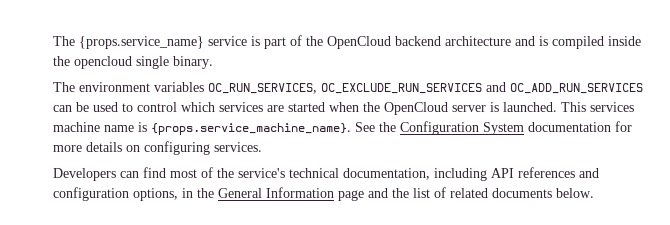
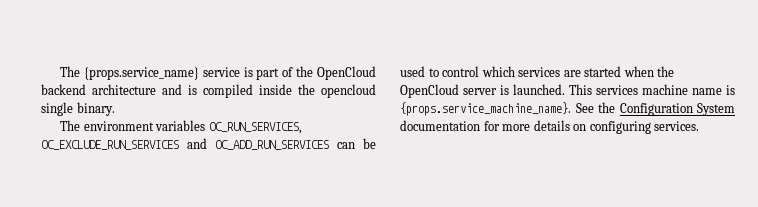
- Developers can find most of the service's technical documentation, including API references and configuration options, in the General Information page and the list of related documents below.

